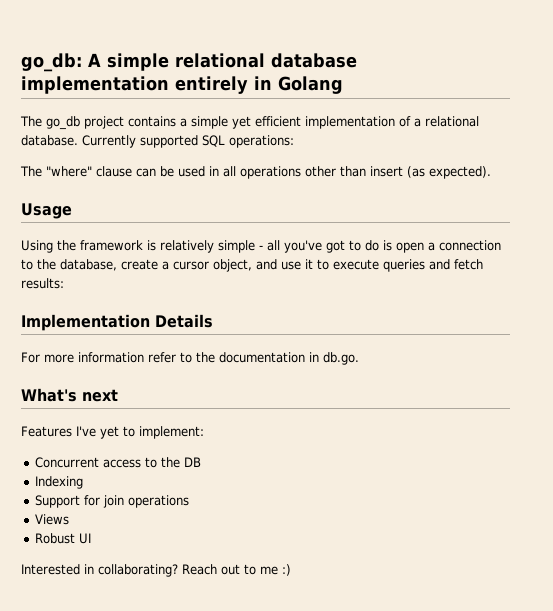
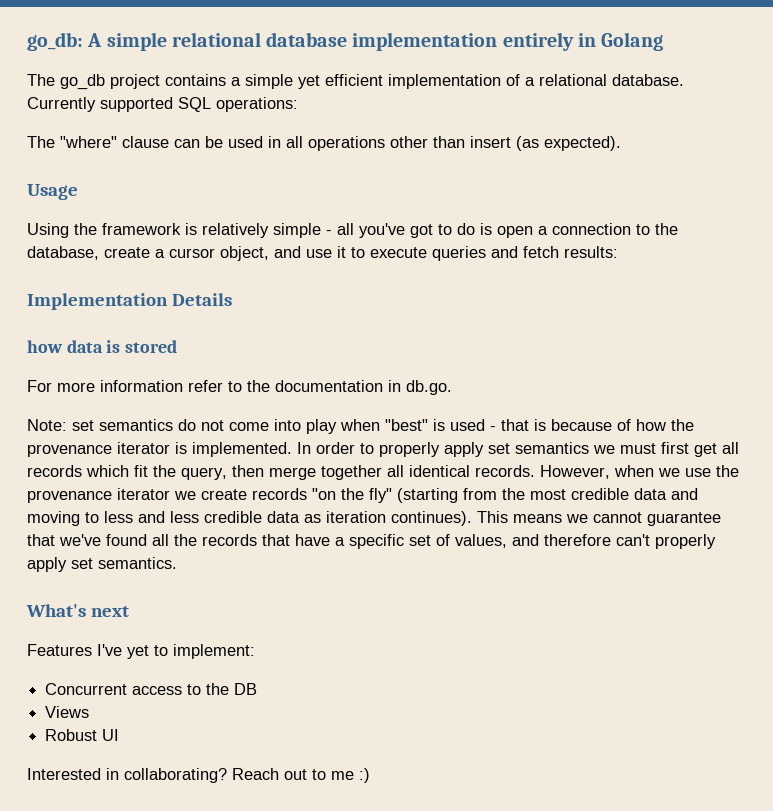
+ how data is stored
+ Note: set semantics do not come into play when "best" is used - that is because of how the provenance iterator is implemented. In order to properly apply set semantics we must first get all records which fit the query, then merge together all identical records. However, when we use the provenance iterator we create records "on the fly" (starting from the most credible data and moving to less and less credible data as iteration continues). This means we cannot guarantee that we've found all the records that have a specific set of values, and therefore can't properly apply set semantics.
- Indexing
- Support for join operations

